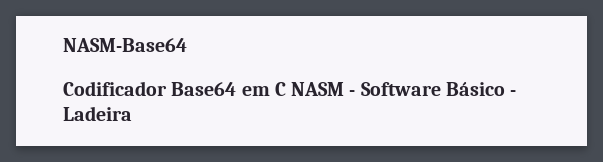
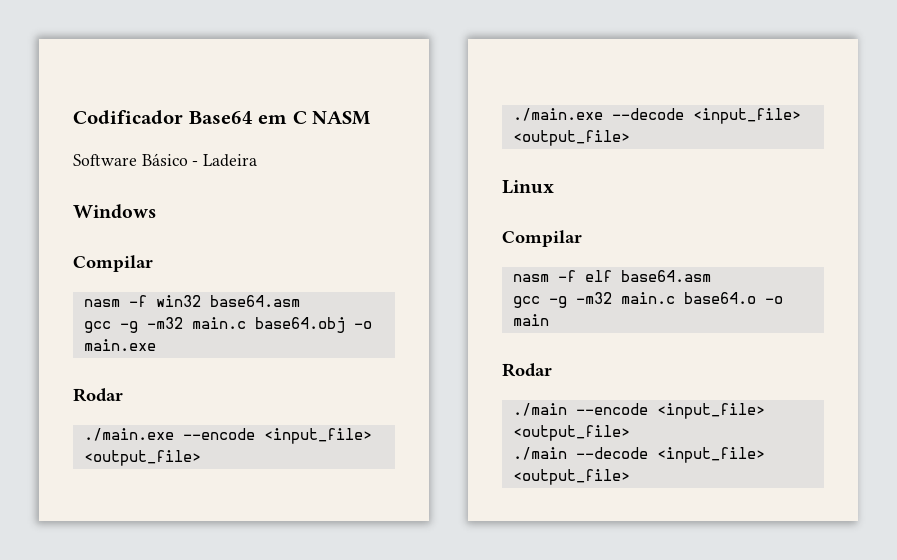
- NASM-Base64
- Codificador Base64 em C NASM - Software Básico - Ladeira
+ Codificador Base64 em C NASM
+ Software Básico - Ladeira
+ Windows
+ Compilar
+ nasm -f win32 base64.asm
+ gcc -g -m32 main.c base64.obj -o main.exe
+ Rodar
+ ./main.exe --encode <input_file> <output_file>
+ ./main.exe --decode <input_file> <output_file>
+ Linux
+ Compilar
+ nasm -f elf base64.asm
+ gcc -g -m32 main.c base64.o -o main
+ Rodar
+ ./main --encode <input_file> <output_file>
+ ./main --decode <input_file> <output_file>

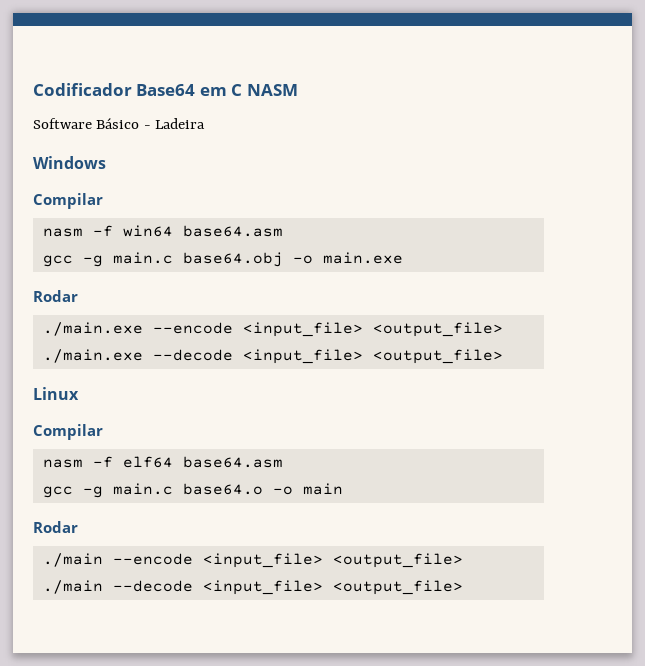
- nasm -f win32 base64.asm
- gcc -g -m32 main.c base64.obj -o main.exe
+ nasm -f win64 base64.asm
+ gcc -g main.c base64.obj -o main.exe
- nasm -f elf base64.asm
- gcc -g -m32 main.c base64.o -o main
+ nasm -f elf64 base64.asm
+ gcc -g main.c base64.o -o main

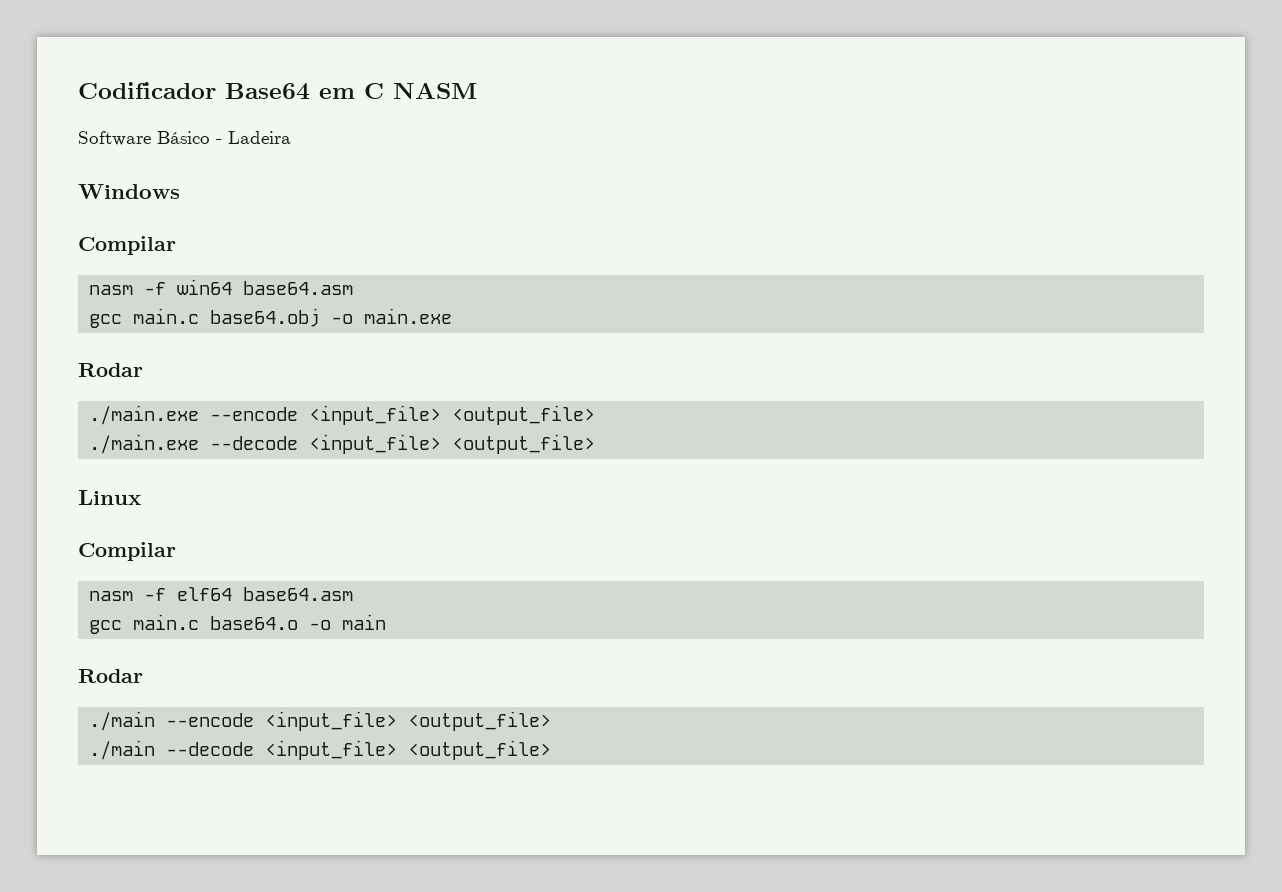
- gcc -g main.c base64.obj -o main.exe
+ gcc main.c base64.obj -o main.exe
- gcc -g main.c base64.o -o main
+ gcc main.c base64.o -o main

